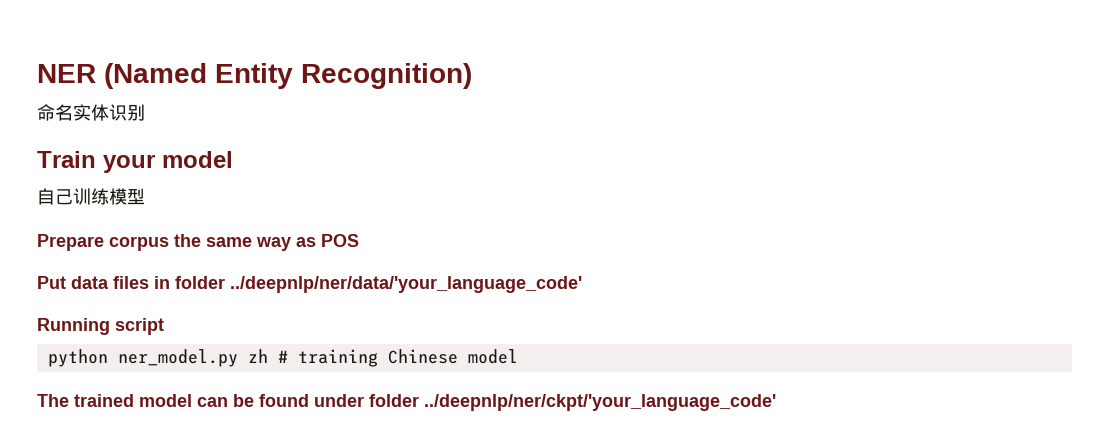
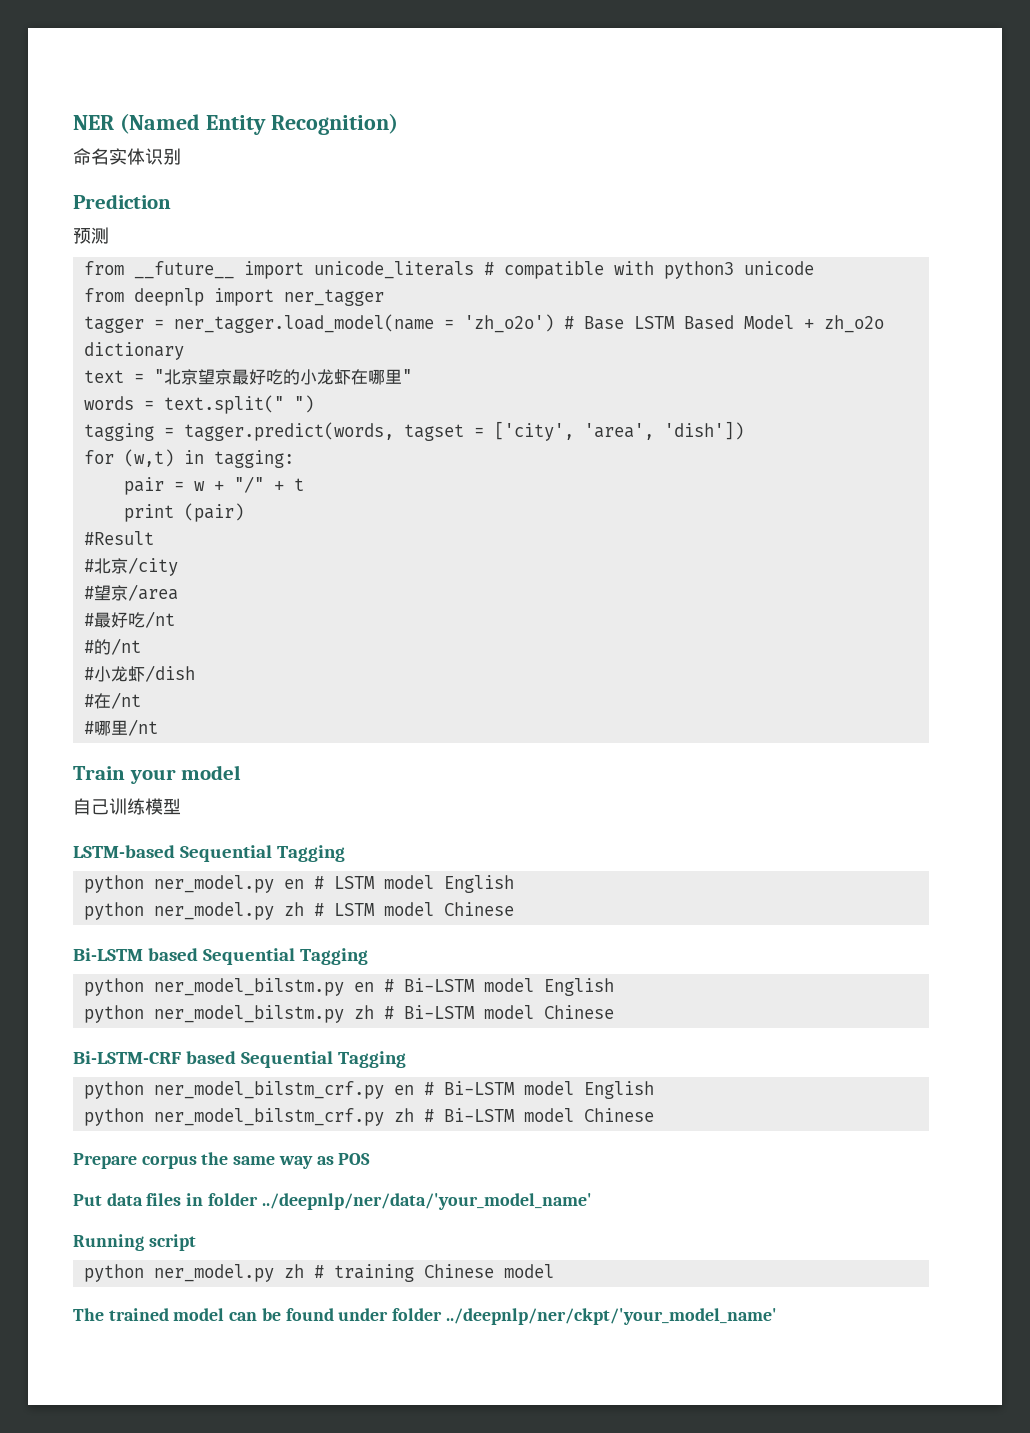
+ Prediction
+ 预测
+ from __future__ import unicode_literals # compatible with python3 unicode
+ from deepnlp import ner_tagger
+ tagger = ner_tagger.load_model(name = 'zh_o2o') # Base LSTM Based Model + zh_o2o dictionary
+ text = "北京望京最好吃的小龙虾在哪里"
+ words = text.split(" ")
+ tagging = tagger.predict(words, tagset = ['city', 'area', 'dish'])
+ for (w,t) in tagging:
+ pair = w + "/" + t
+ print (pair)
+ #Result
+ #北京/city
+ #望京/area
+ #最好吃/nt
+ #的/nt
+ #小龙虾/dish
+ #在/nt
+ #哪里/nt
+ LSTM-based Sequential Tagging
+ python ner_model.py en # LSTM model English
+ python ner_model.py zh # LSTM model Chinese
+ Bi-LSTM based Sequential Tagging
+ python ner_model_bilstm.py en # Bi-LSTM model English
+ python ner_model_bilstm.py zh # Bi-LSTM model Chinese
+ Bi-LSTM-CRF based Sequential Tagging
+ python ner_model_bilstm_crf.py en # Bi-LSTM model English
+ python ner_model_bilstm_crf.py zh # Bi-LSTM model Chinese
- Put data files in folder ../deepnlp/ner/data/'your_language_code'
+ Put data files in folder ../deepnlp/ner/data/'your_model_name'
- The trained model can be found under folder ../deepnlp/ner/ckpt/'your_language_code'
+ The trained model can be found under folder ../deepnlp/ner/ckpt/'your_model_name'

